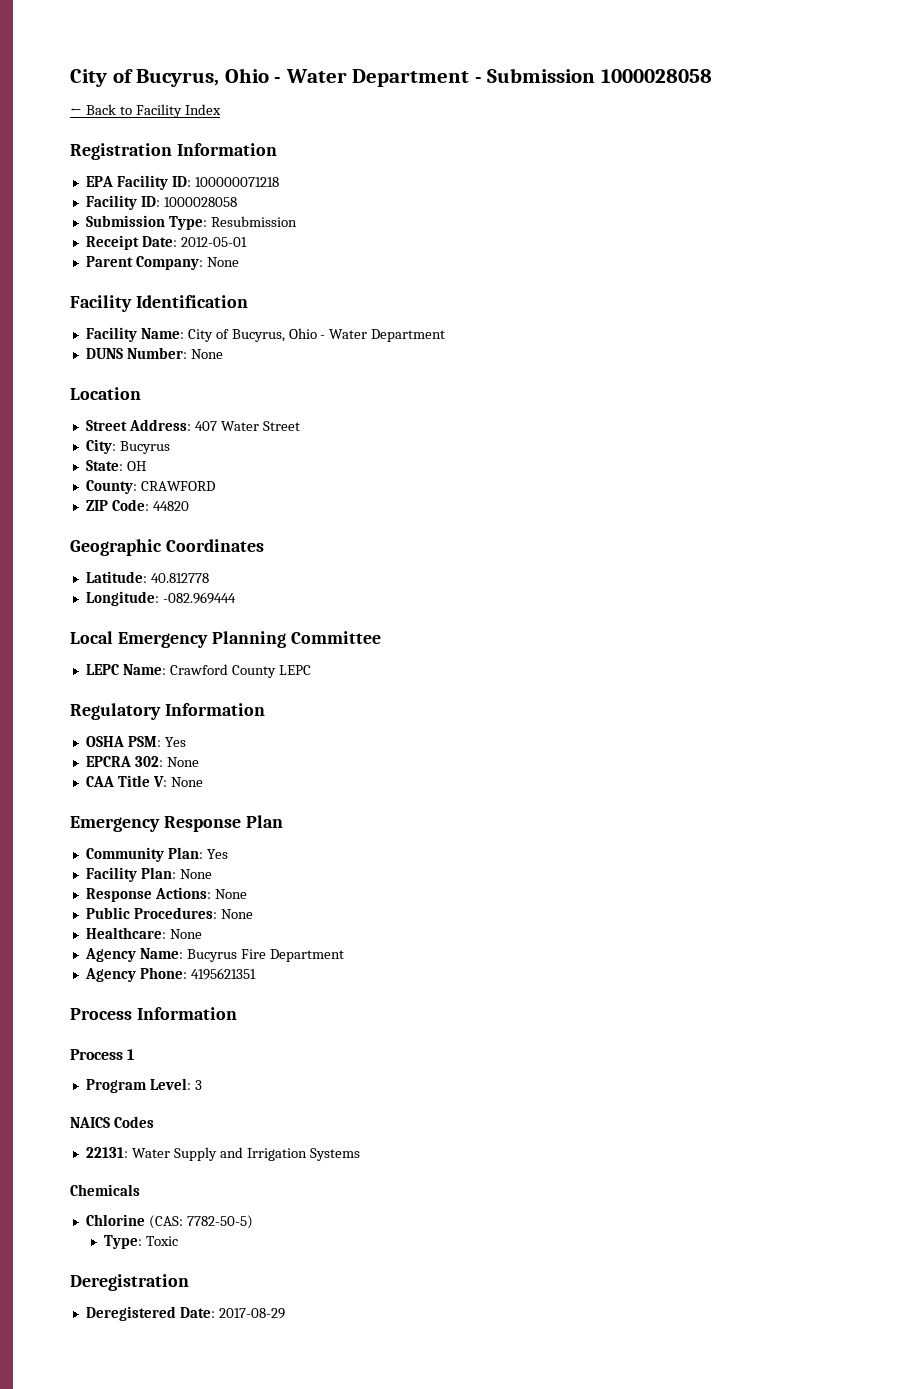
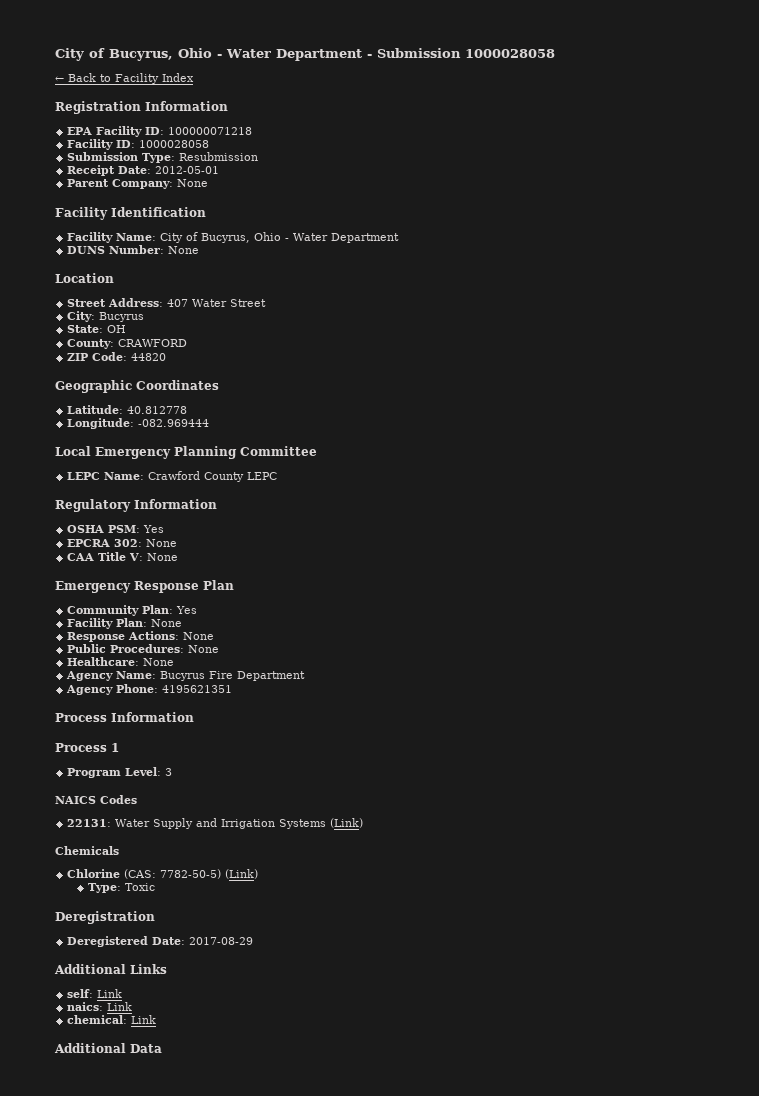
- 22131: Water Supply and Irrigation Systems
+ 22131: Water Supply and Irrigation Systems (Link)
- Chlorine (CAS: 7782-50-5)
+ Chlorine (CAS: 7782-50-5) (Link)
+ Additional Links
+ self: Link
+ naics: Link
+ chemical: Link
+ Additional Data

